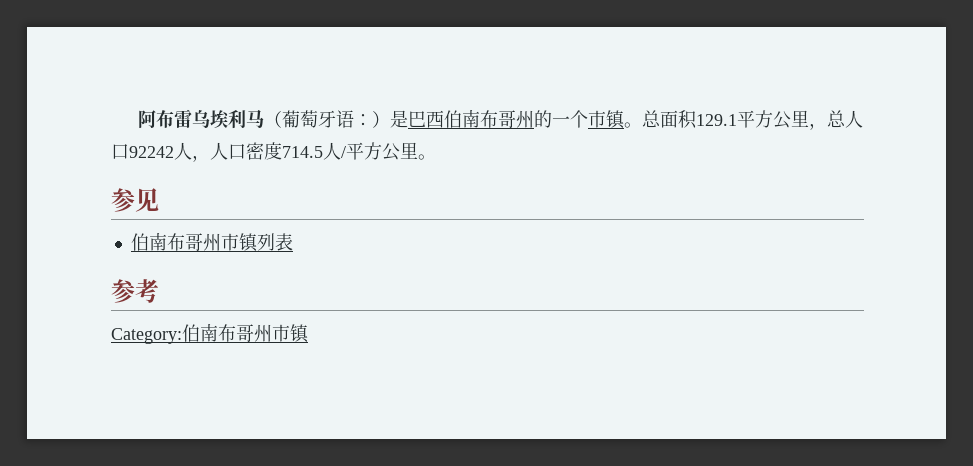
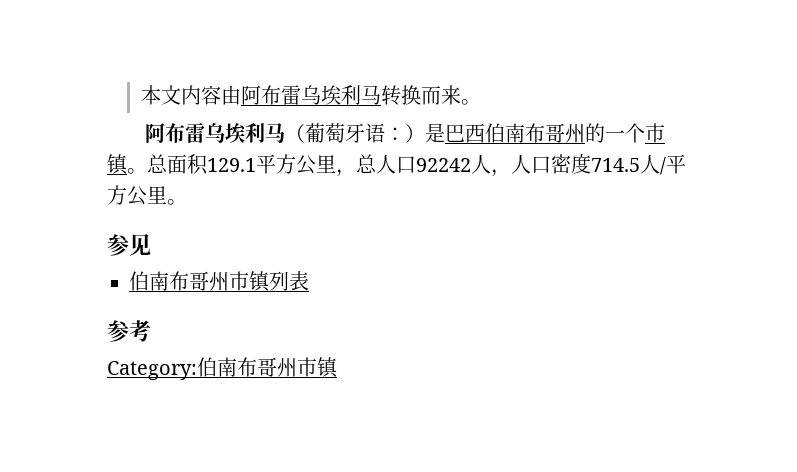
+ 本文内容由阿布雷乌埃利马转换而来。

